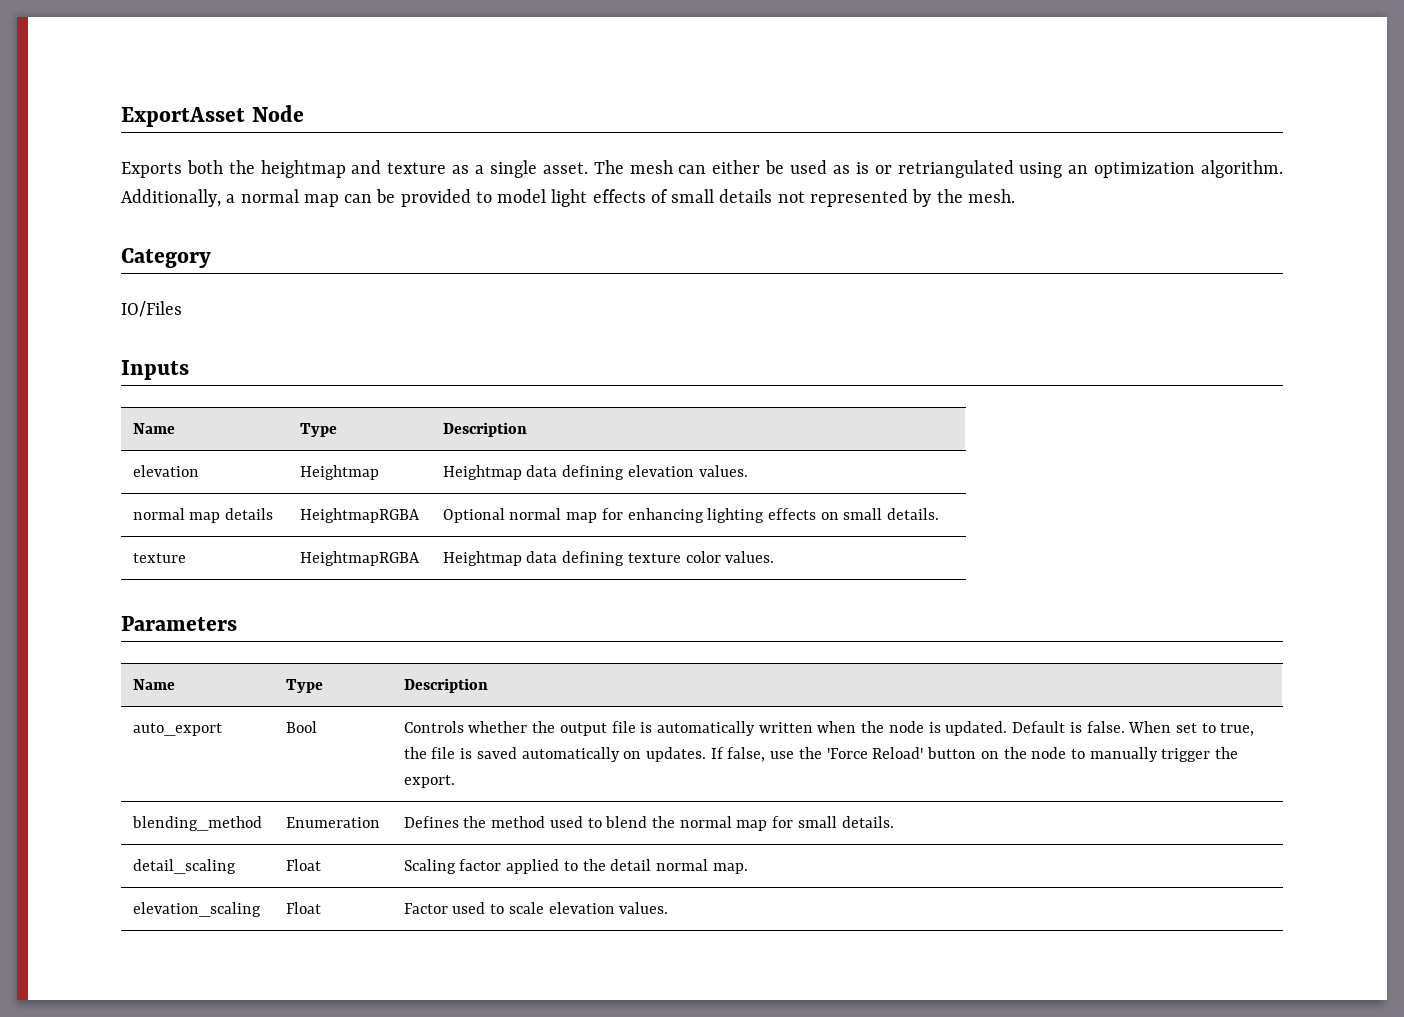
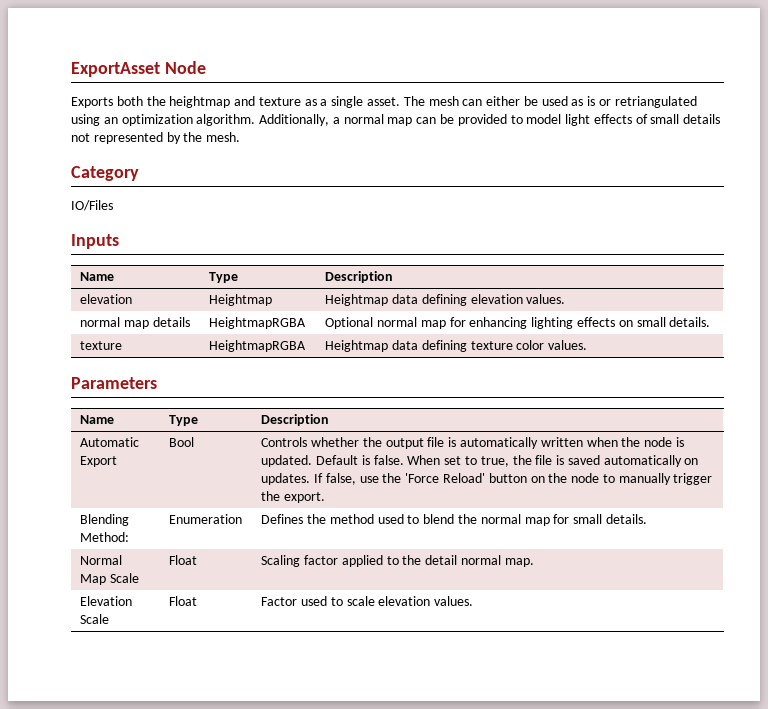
- auto_export
+ Automatic Export
- blending_method | Enumeration | Defines the method used to blend the normal map for small details.
+ Blending Method: | Enumeration | Defines the method used to blend the normal map for small details.
- detail_scaling | Float | Scaling factor applied to the detail normal map.
+ Normal Map Scale | Float | Scaling factor applied to the detail normal map.
- elevation_scaling | Float | Factor used to scale elevation values.
+ Elevation Scale | Float | Factor used to scale elevation values.

